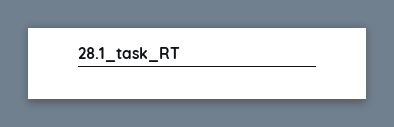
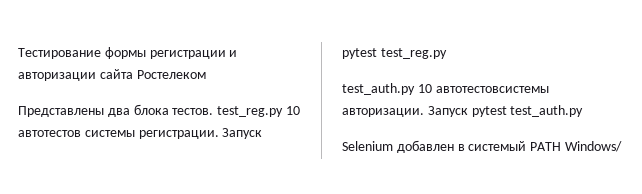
- 28.1_task_RT
+ Тестирование формы регистрации и авторизации сайта Ростелеком
+ Представлены два блока тестов. test_reg.py 10 автотестов системы регистрации. Запуск pytest test_reg.py
+ test_auth.py 10 автотестовсистемы авторизации. Запуск pytest test_auth.py
+ Selenium добавлен в системый PATH Windows/

